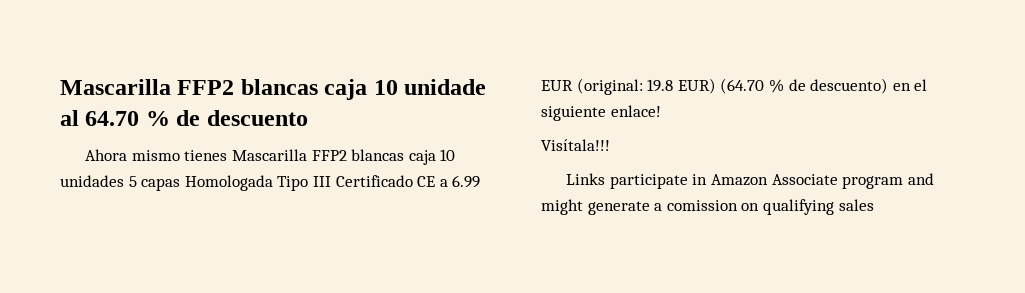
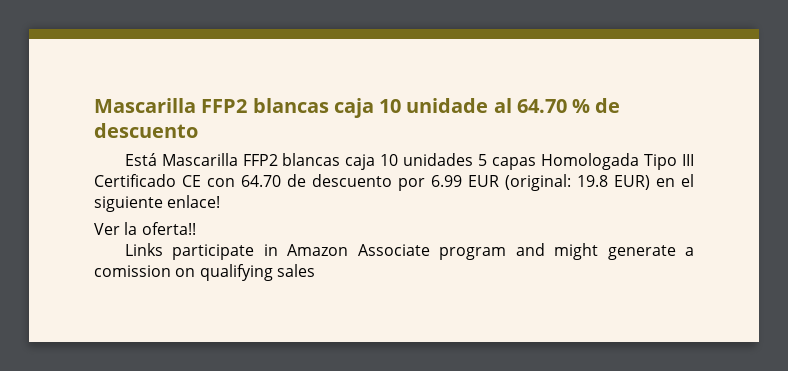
- Ahora mismo tienes Mascarilla FFP2 blancas caja 10 unidades 5 capas Homologada Tipo III Certificado CE a 6.99 EUR (original: 19.8 EUR) (64.70 % de descuento) en el siguiente enlace!
+ Está Mascarilla FFP2 blancas caja 10 unidades 5 capas Homologada Tipo III Certificado CE con 64.70 de descuento por 6.99 EUR (original: 19.8 EUR) en el siguiente enlace!
- Visítala!!!
+ Ver la oferta!!

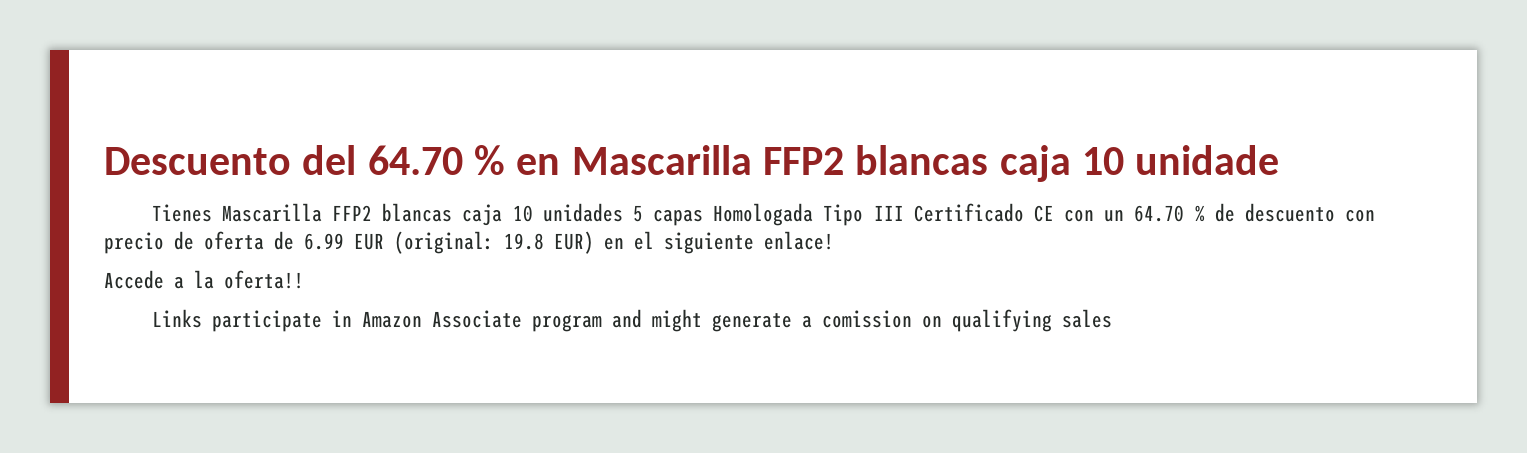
- Mascarilla FFP2 blancas caja 10 unidade al 64.70 % de descuento
- Está Mascarilla FFP2 blancas caja 10 unidades 5 capas Homologada Tipo III Certificado CE con 64.70 de descuento por 6.99 EUR (original: 19.8 EUR) en el siguiente enlace!
+ Descuento del 64.70 % en Mascarilla FFP2 blancas caja 10 unidade
+ Tienes Mascarilla FFP2 blancas caja 10 unidades 5 capas Homologada Tipo III Certificado CE con un 64.70 % de descuento con precio de oferta de 6.99 EUR (original: 19.8 EUR) en el siguiente enlace!
- Ver la oferta!!
+ Accede a la oferta!!

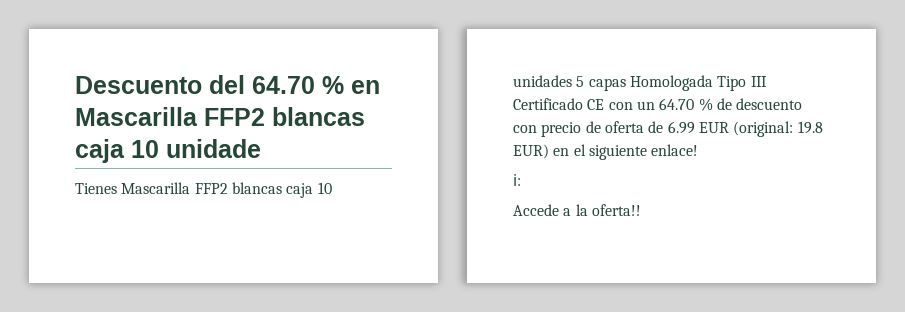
+ ℹ:
- Links participate in Amazon Associate program and might generate a comission on qualifying sales

